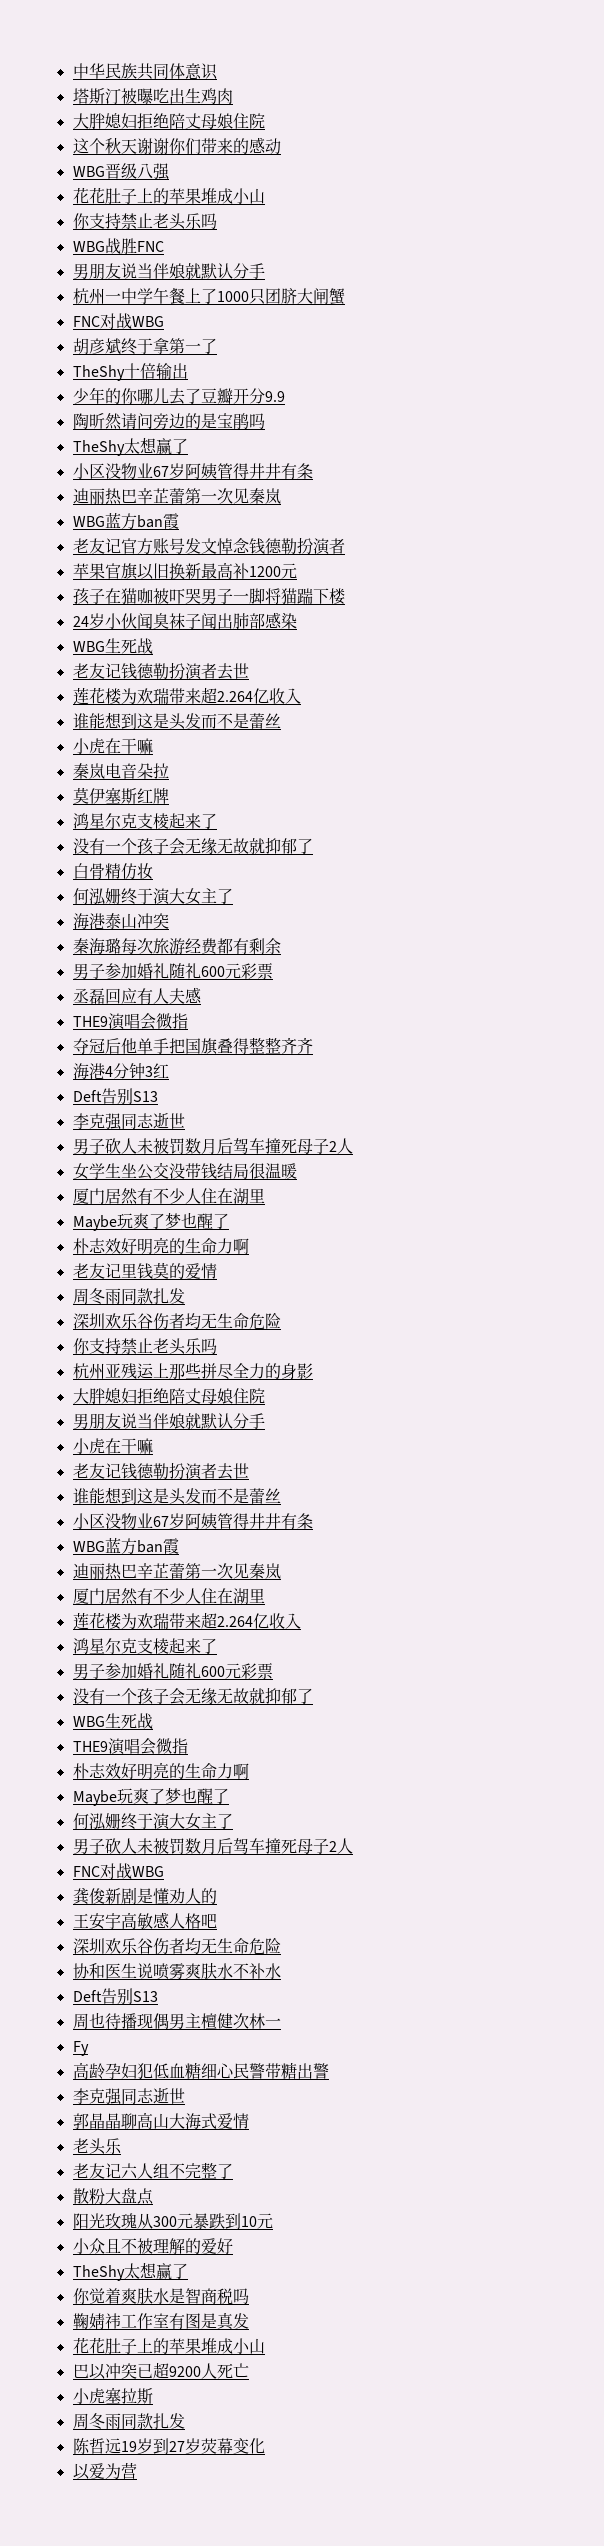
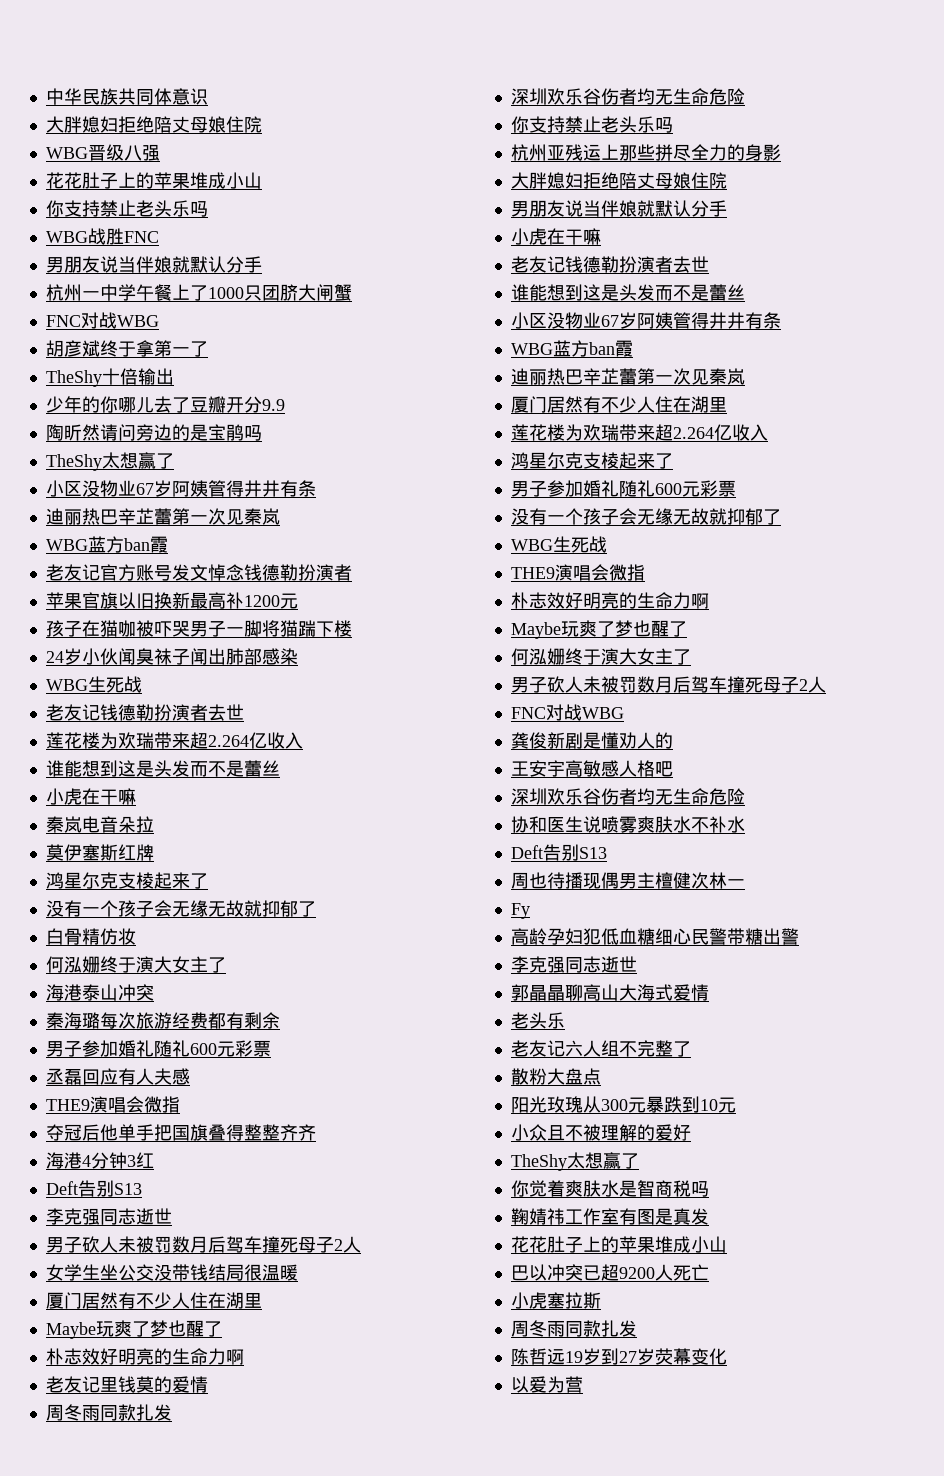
  中华民族共同体意识
- 塔斯汀被曝吃出生鸡肉
  大胖媳妇拒绝陪丈母娘住院
- 这个秋天谢谢你们带来的感动

